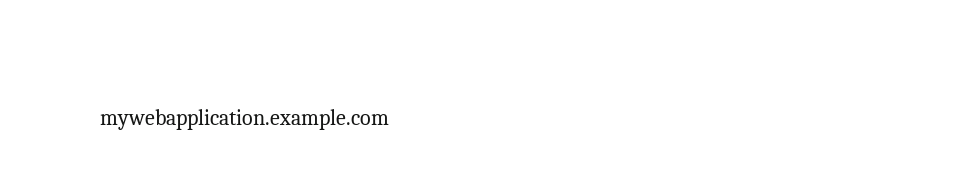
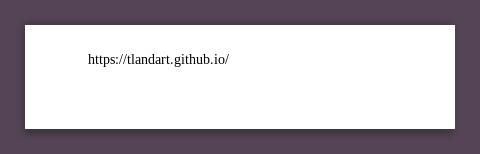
- mywebapplication.example.com
+ https://tlandart.github.io/

